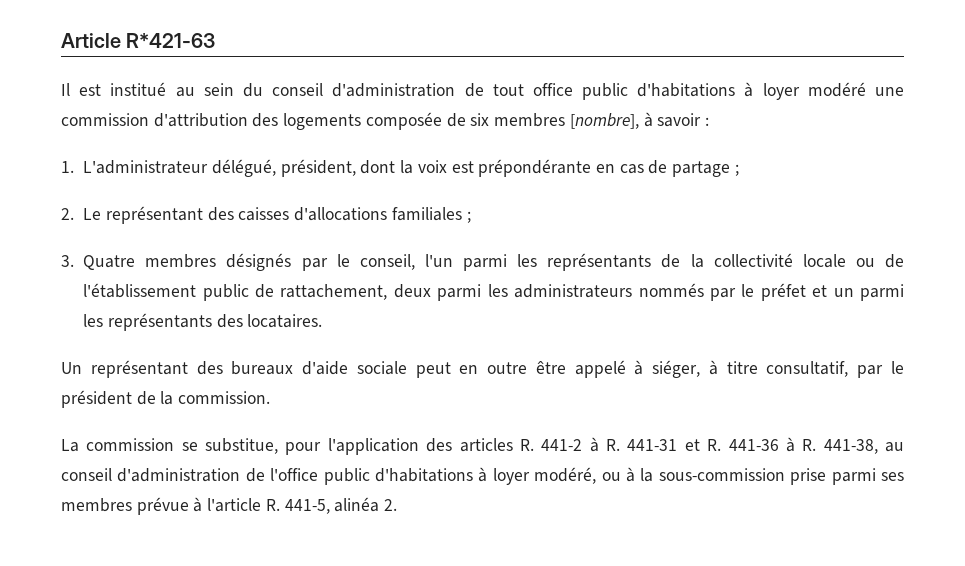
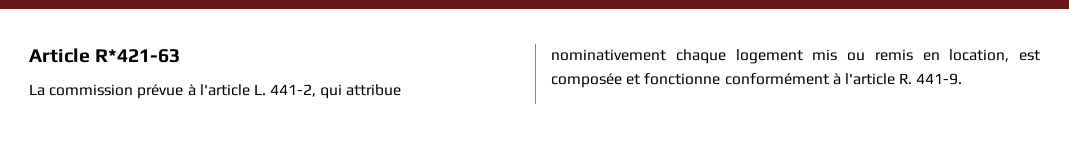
- Il est institué au sein du conseil d'administration de tout office public d'habitations à loyer modéré une commission d'attribution des logements composée de six membres [nombre], à savoir :
- 1. L'administrateur délégué, président, dont la voix est prépondérante en cas de partage ;
- 2. Le représentant des caisses d'allocations familiales ;
- 3. Quatre membres désignés par le conseil, l'un parmi les représentants de la collectivité locale ou de l'établissement public de rattachement, deux parmi les administrateurs nommés par le préfet et un parmi les représentants des locataires.
- Un représentant des bureaux d'aide sociale peut en outre être appelé à siéger, à titre consultatif, par le président de la commission.
- La commission se substitue, pour l'application des articles R. 441-2 à R. 441-31 et R. 441-36 à R. 441-38, au conseil d'administration de l'office public d'habitations à loyer modéré, ou à la sous-commission prise parmi ses membres prévue à l'article R. 441-5, alinéa 2.
+ La commission prévue à l'article L. 441-2, qui attribue nominativement chaque logement mis ou remis en location, est composée et fonctionne conformément à l'article R. 441-9.

